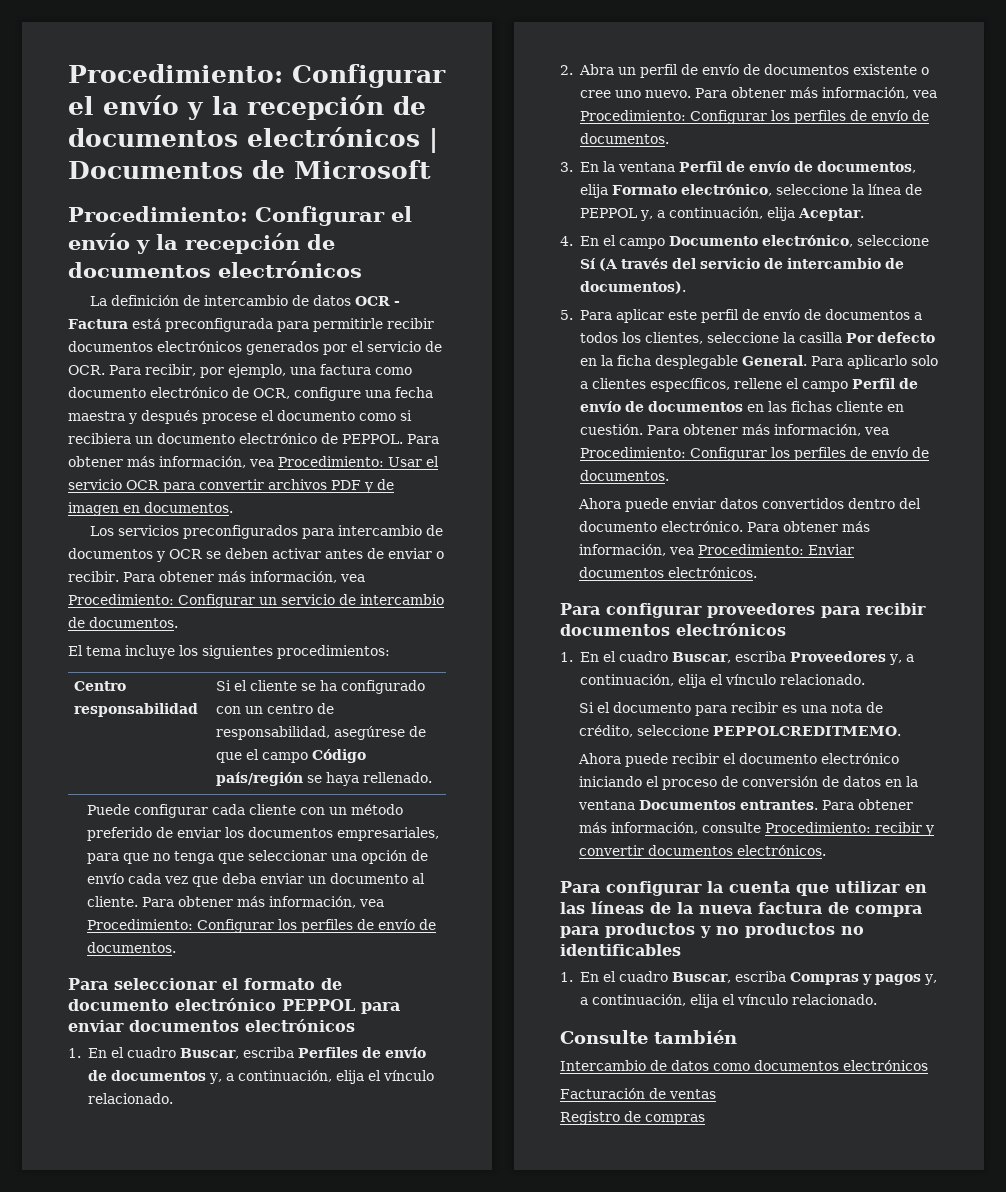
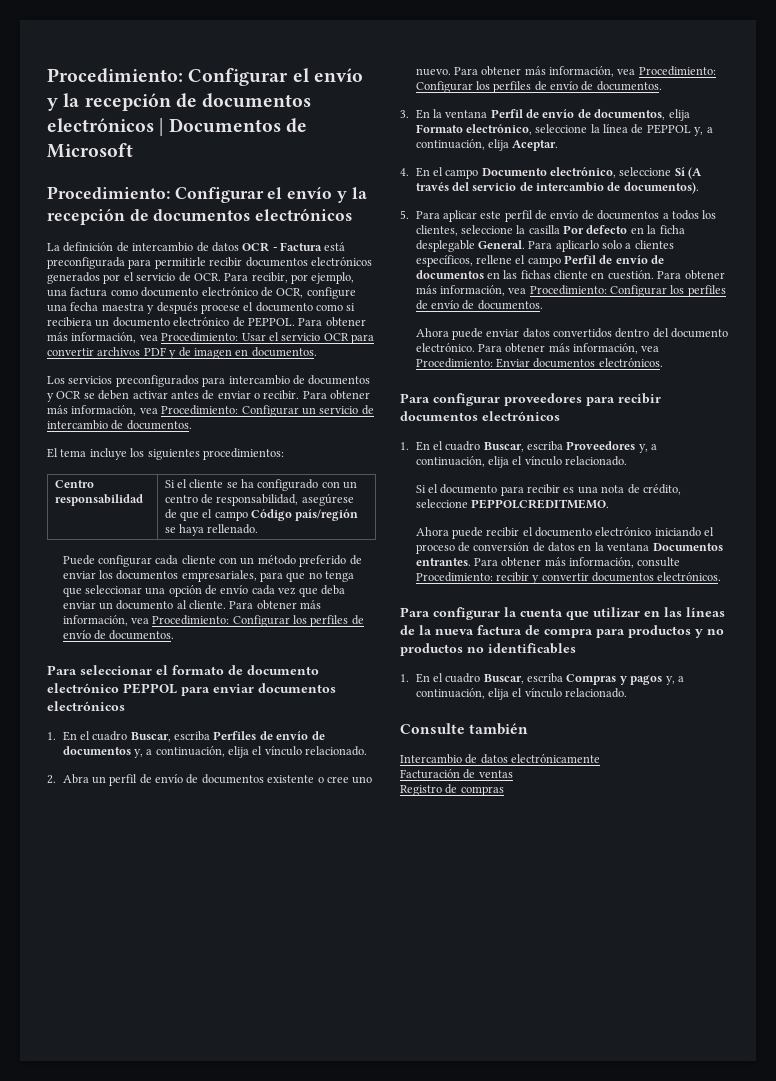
- Intercambio de datos como documentos electrónicos
+ Intercambio de datos electrónicamente

